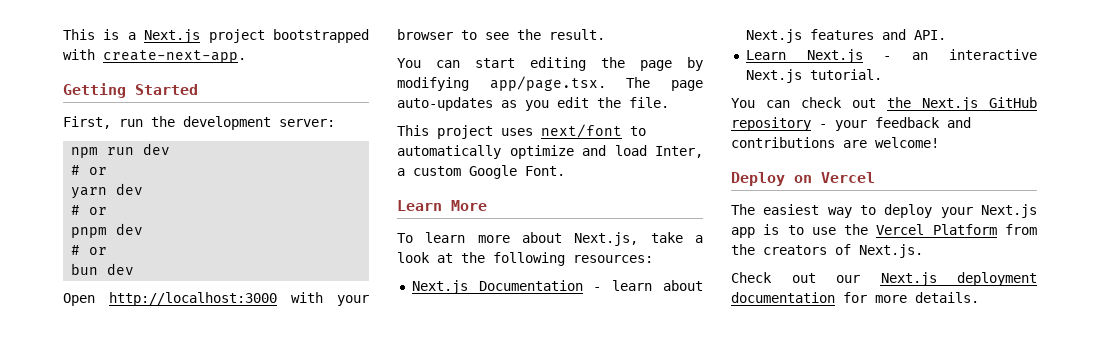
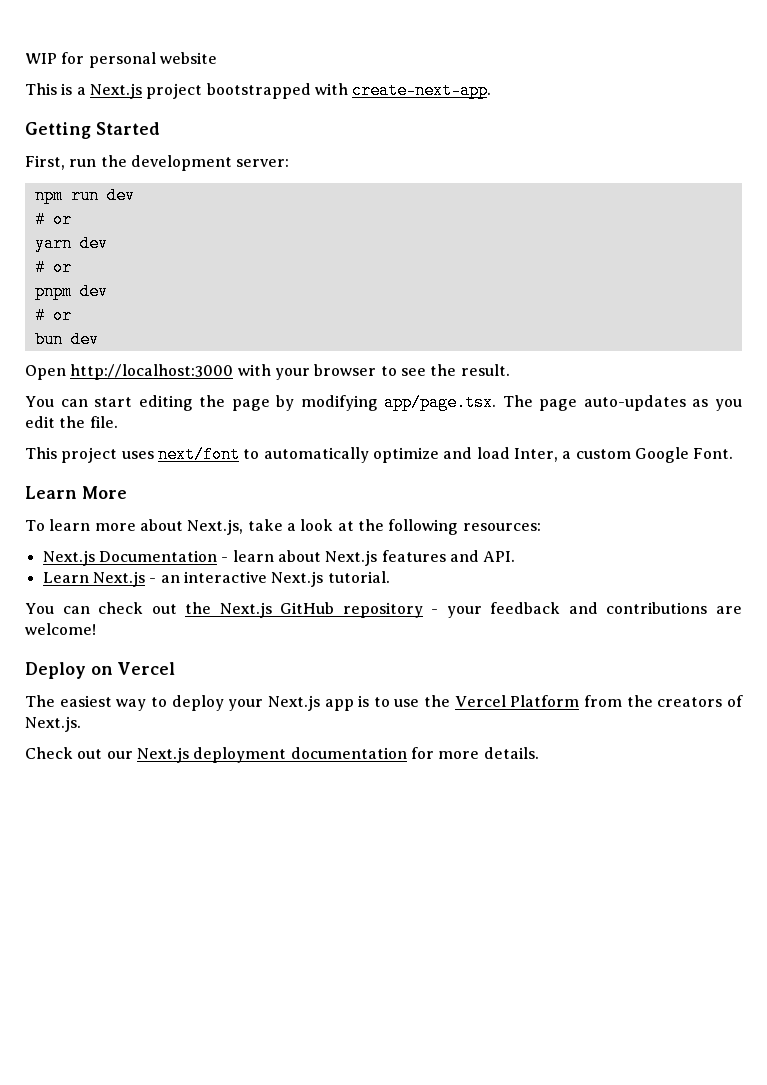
+ WIP for personal website

